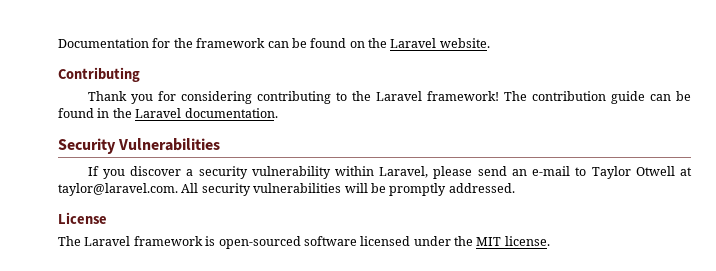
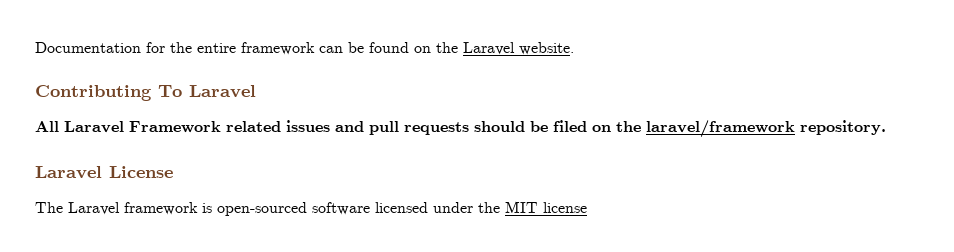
- Documentation for the framework can be found on the Laravel website.
+ Documentation for the entire framework can be found on the Laravel website.
- Contributing
- Thank you for considering contributing to the Laravel framework! The contribution guide can be found in the Laravel documentation.
- Security Vulnerabilities
- If you discover a security vulnerability within Laravel, please send an e-mail to Taylor Otwell at taylor@laravel.com. All security vulnerabilities will be promptly addressed.
- License
+ Contributing To Laravel
+ All Laravel Framework related issues and pull requests should be filed on the laravel/framework repository.
+ Laravel License
- The Laravel framework is open-sourced software licensed under the MIT license.
+ The Laravel framework is open-sourced software licensed under the MIT license

